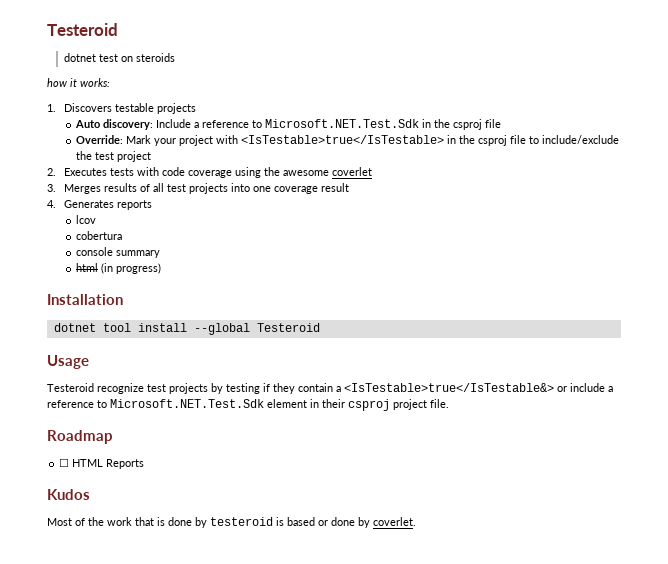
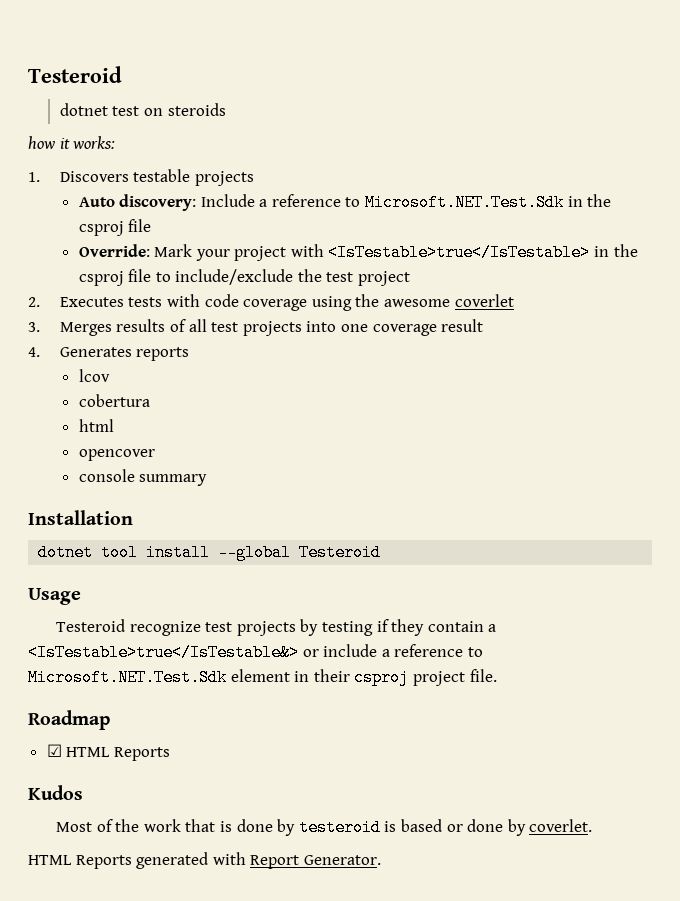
+ html
+ opencover
- html (in progress)
- ☐ HTML Reports
+ ☑ HTML Reports
+ HTML Reports generated with Report Generator.

